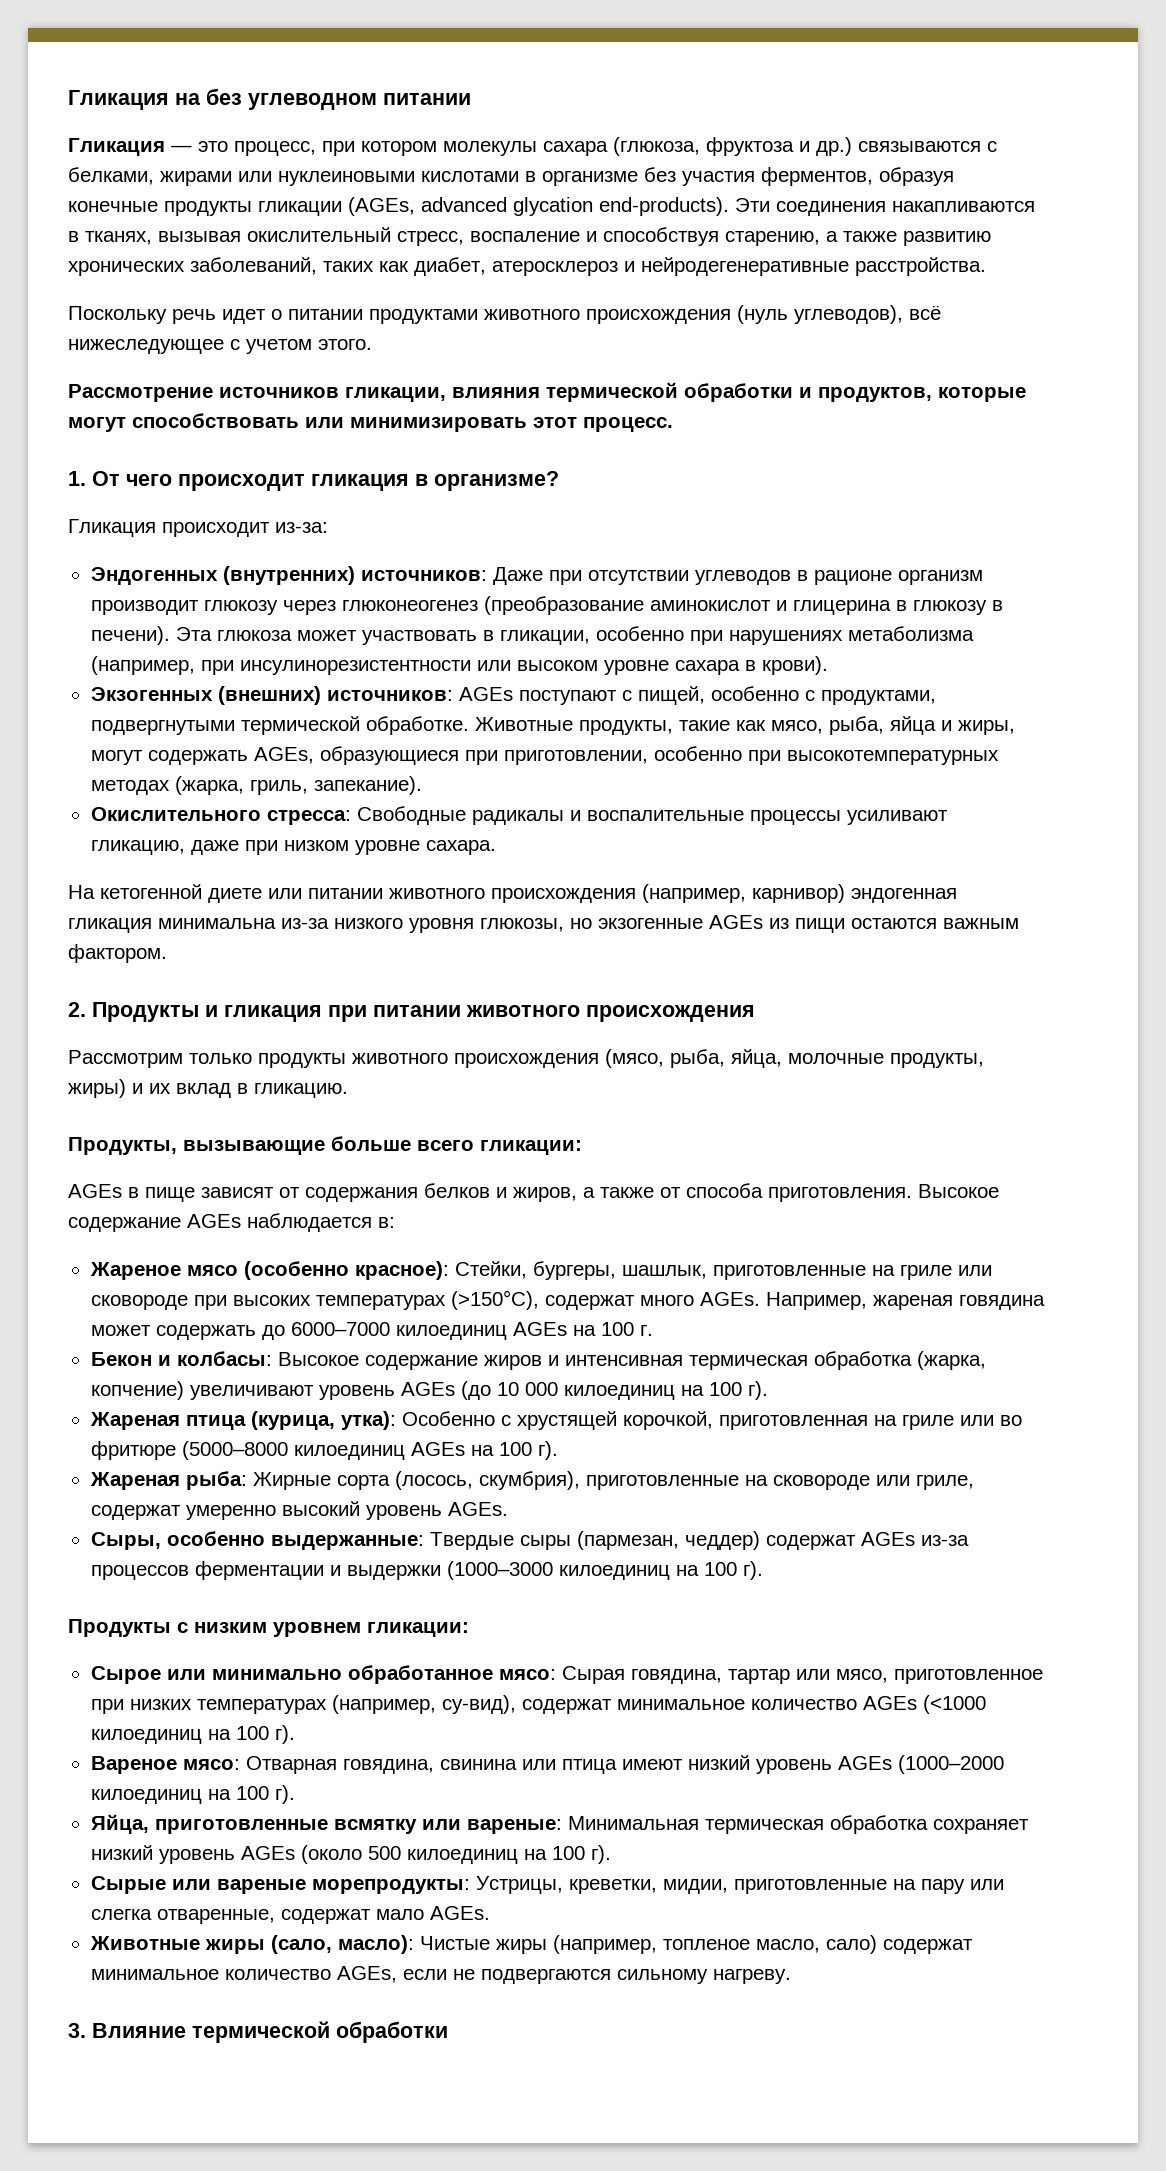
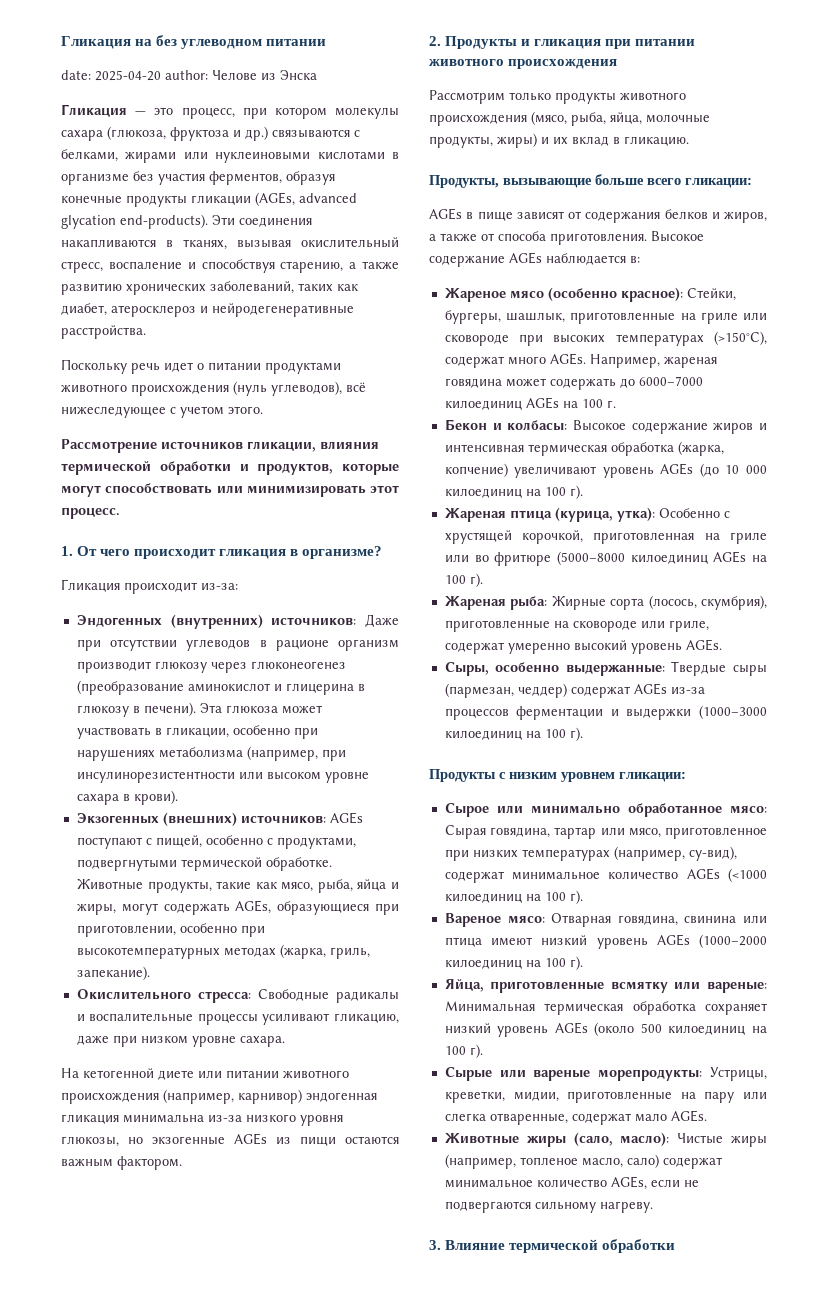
+ date: 2025-04-20 author: Челове из Энска

